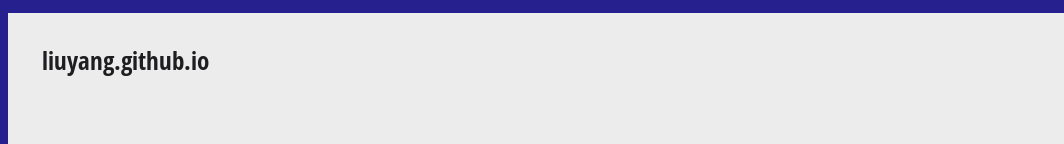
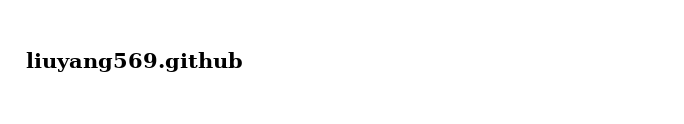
- liuyang.github.io
+ liuyang569.github

